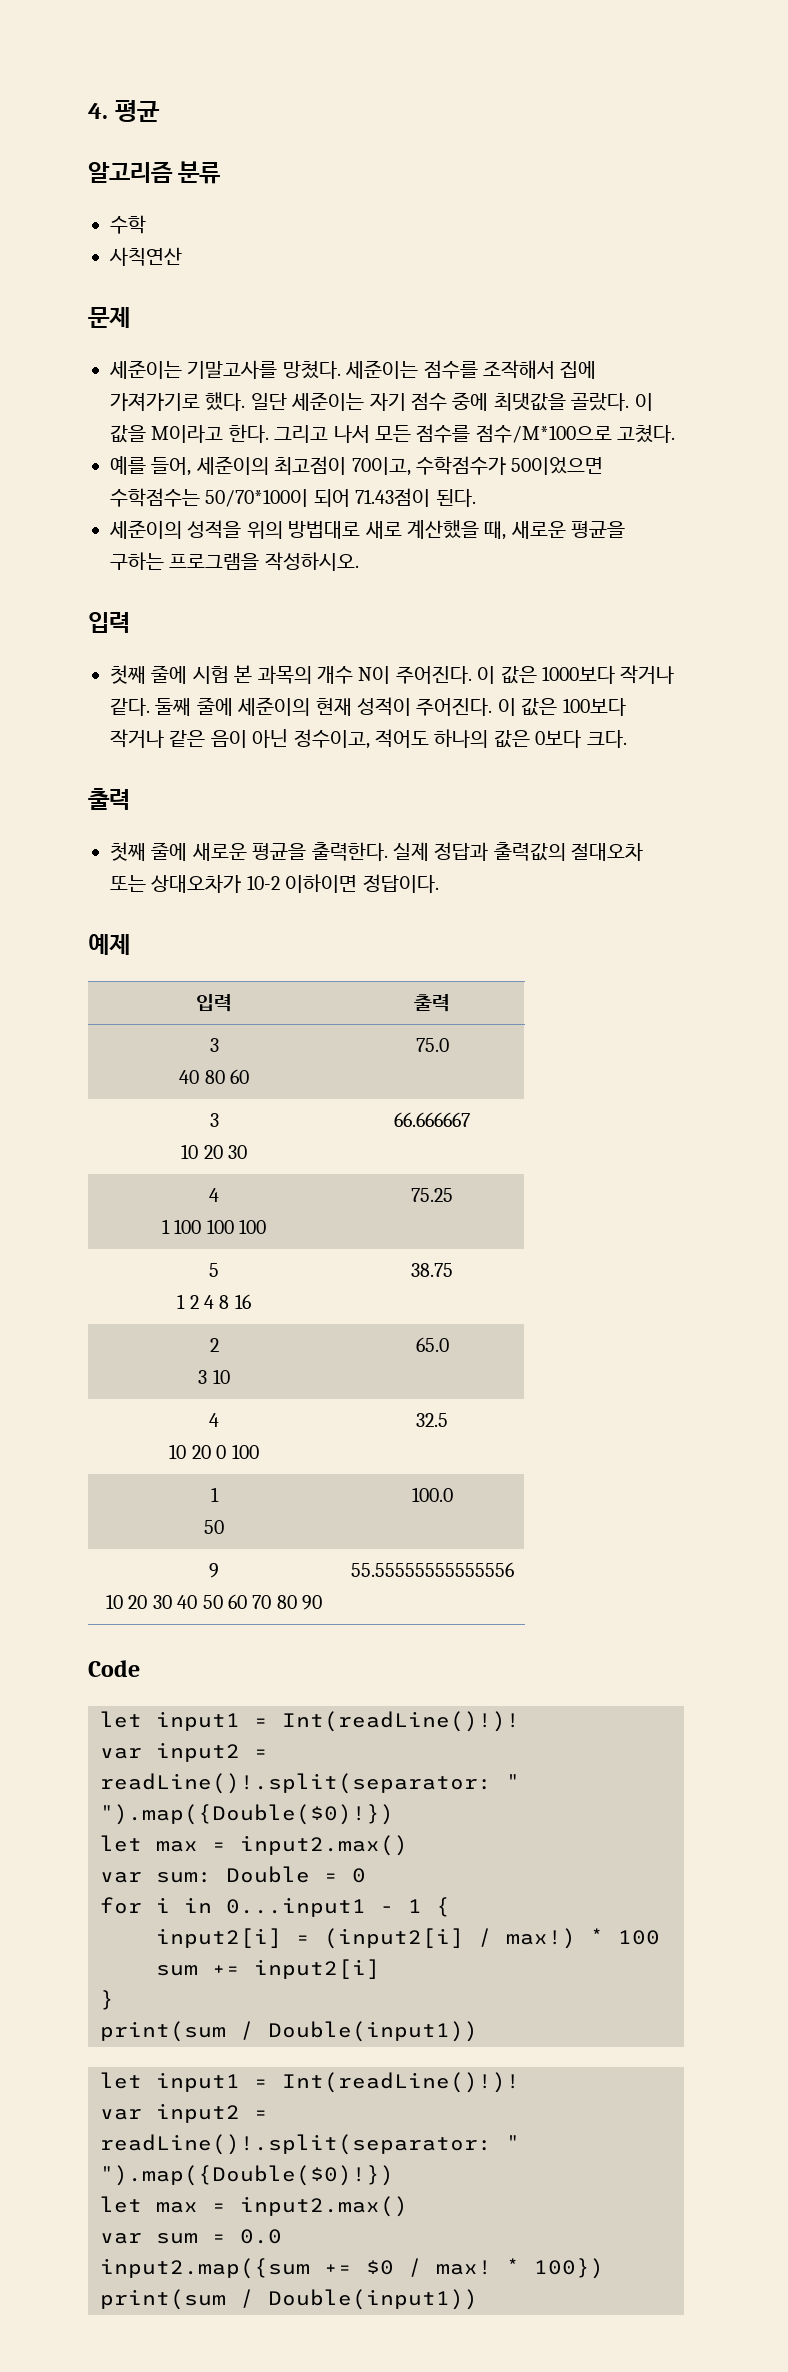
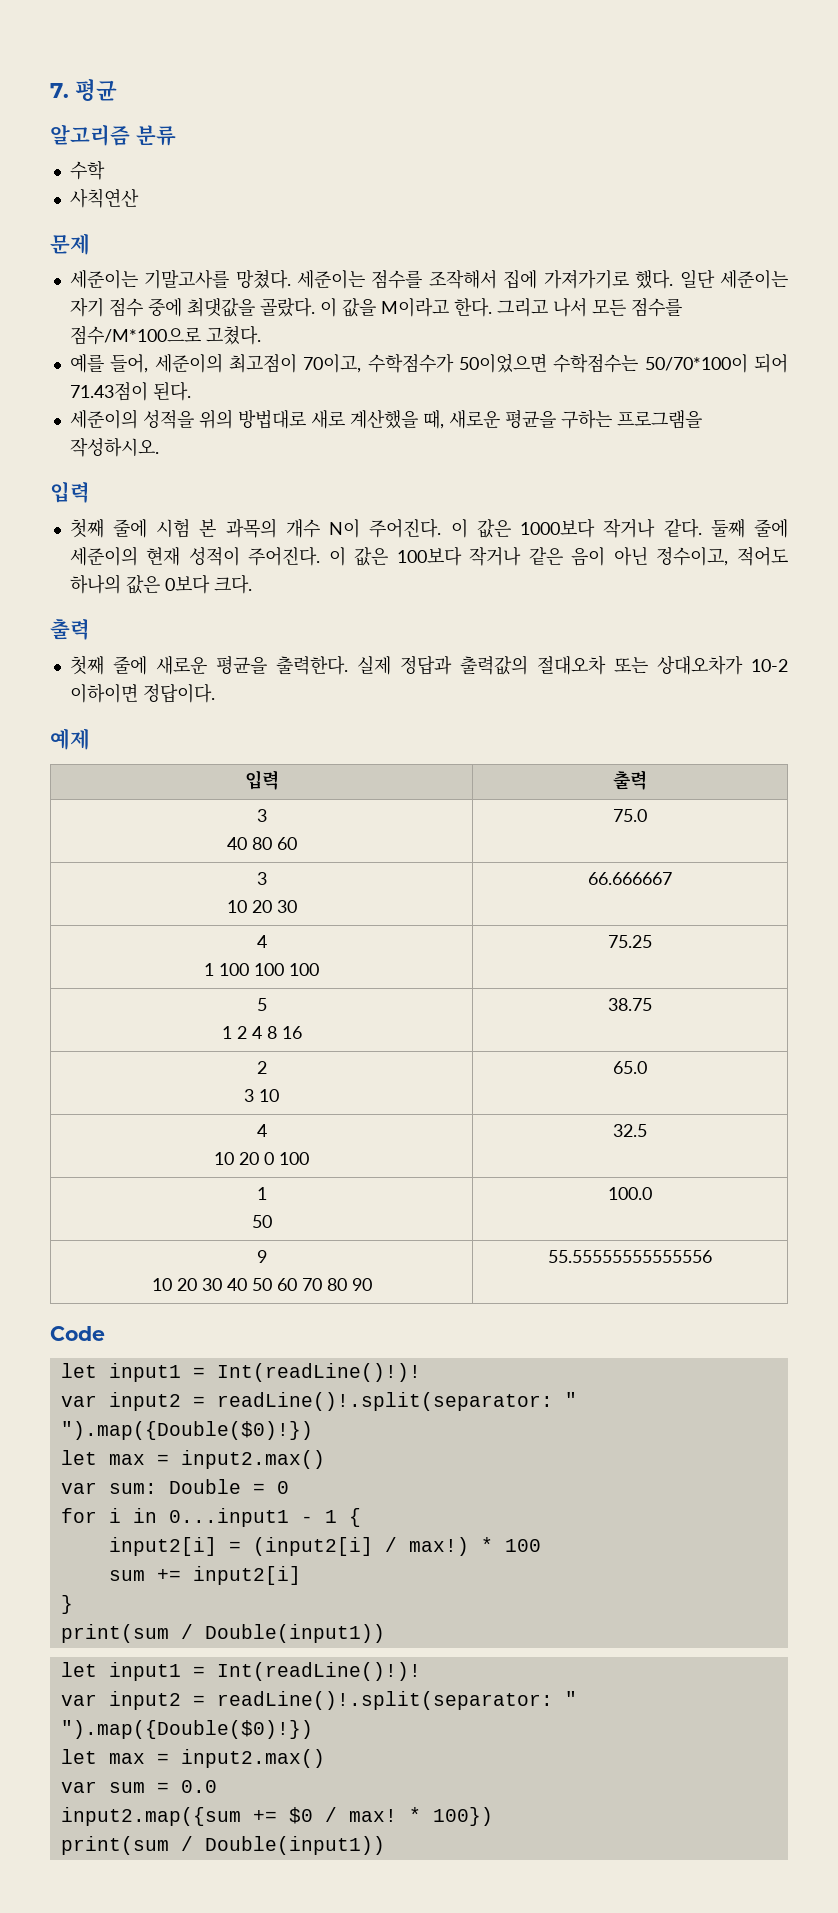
- 4. 평균
+ 7. 평균

